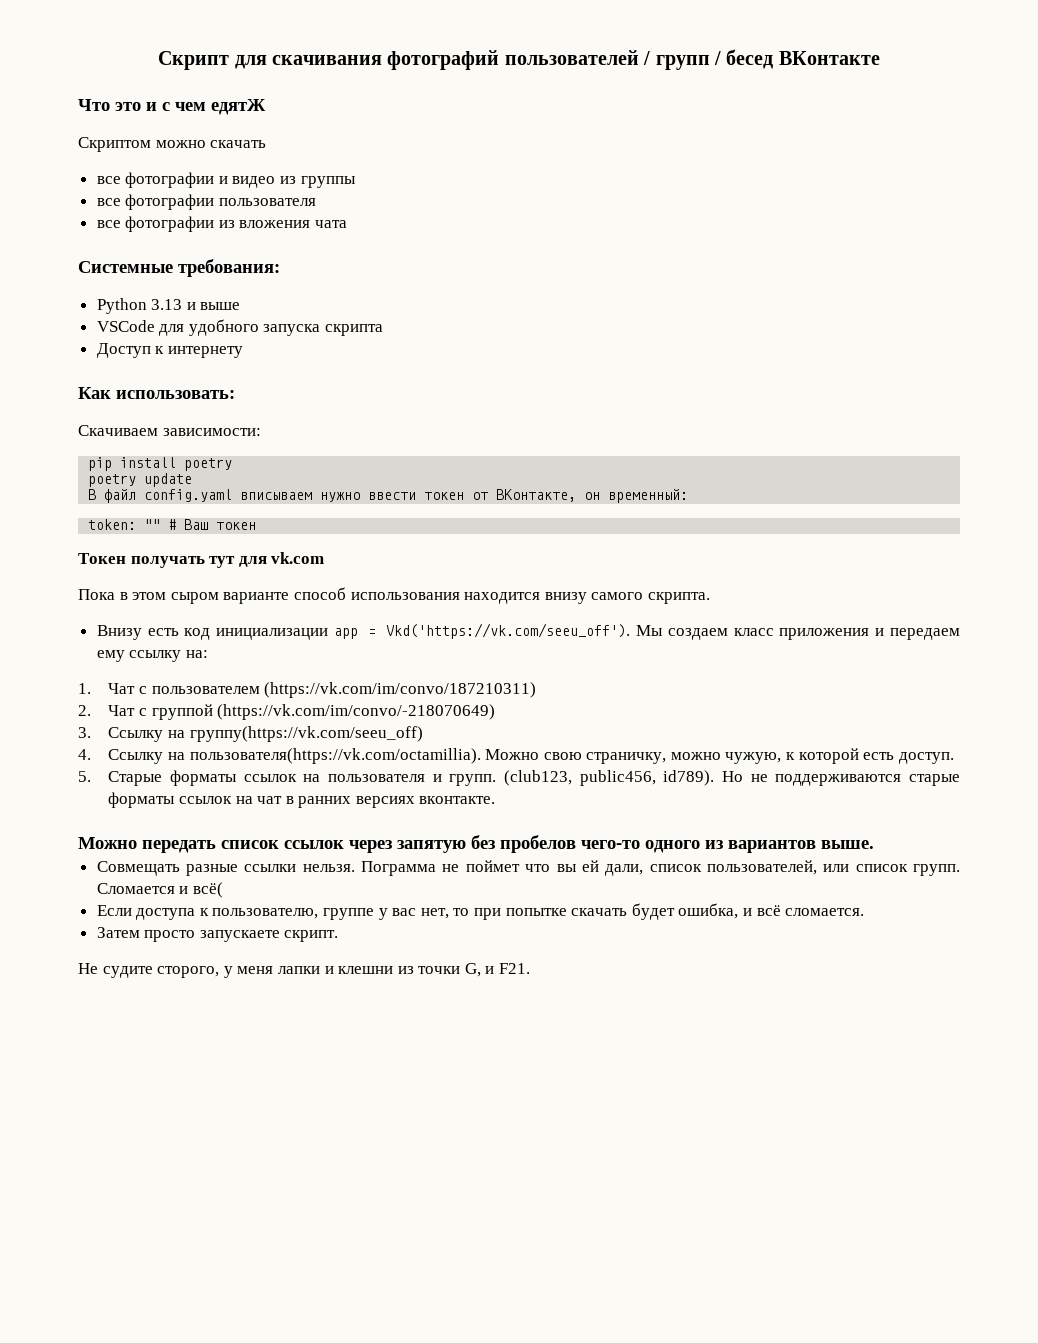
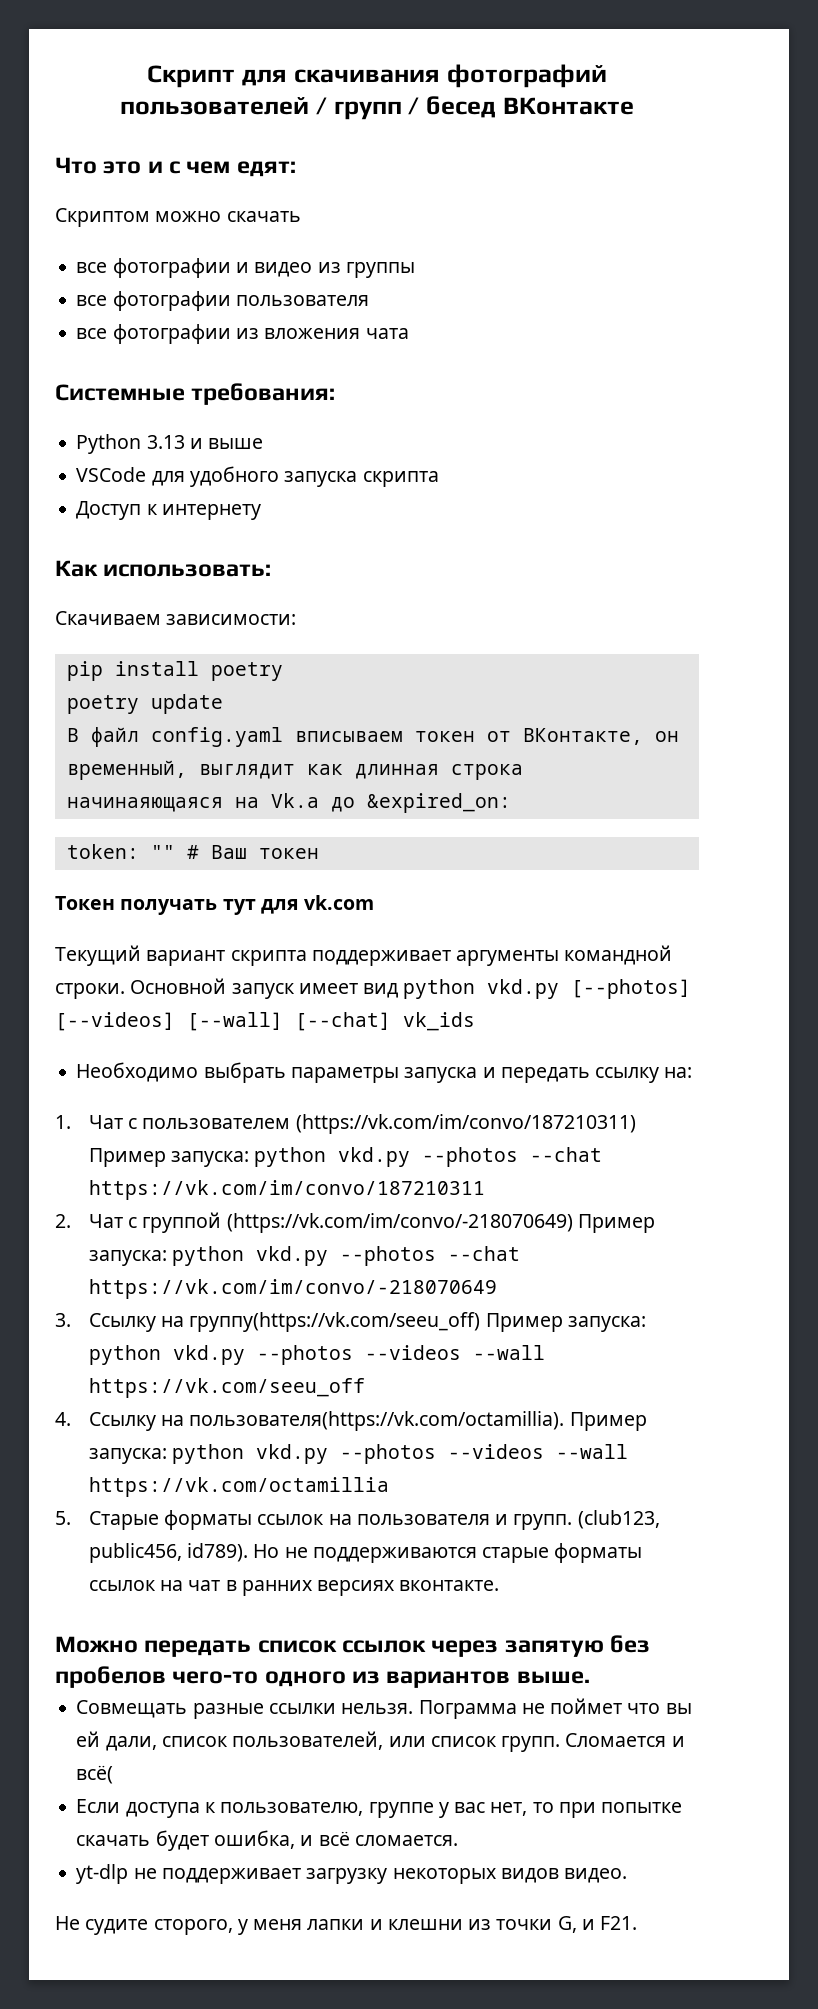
- Что это и с чем едятЖ
+ Что это и с чем едят:
- В файл config.yaml вписываем нужно ввести токен от ВКонтакте, он временный:
+ В файл config.yaml вписываем токен от ВКонтакте, он временный, выглядит как длинная строка начинаяющаяся на Vk.a до &expired_on:
- Пока в этом сыром варианте способ использования находится внизу самого скрипта.
- Внизу есть код инициализации app = Vkd('https://vk.com/seeu_off'). Мы создаем класс приложения и передаем ему ссылку на:
+ Текущий вариант скрипта поддерживает аргументы командной строки. Основной запуск имеет вид python vkd.py [--photos] [--videos] [--wall] [--chat] vk_ids
+ Необходимо выбрать параметры запуска и передать ссылку на:
- 1. Чат с пользователем (https://vk.com/im/convo/187210311)
+ 1. Чат с пользователем (https://vk.com/im/convo/187210311) Пример запуска: python vkd.py --photos --chat https://vk.com/im/convo/187210311
- 2. Чат с группой (https://vk.com/im/convo/-218070649)
- 3. Ссылку на группу(https://vk.com/seeu_off)
- 4. Ссылку на пользователя(https://vk.com/octamillia). Можно свою страничку, можно чужую, к которой есть доступ.
+ 2. Чат с группой (https://vk.com/im/convo/-218070649) Пример запуска: python vkd.py --photos --chat https://vk.com/im/convo/-218070649
+ 3. Ссылку на группу(https://vk.com/seeu_off) Пример запуска: python vkd.py --photos --videos --wall https://vk.com/seeu_off
+ 4. Ссылку на пользователя(https://vk.com/octamillia). Пример запуска: python vkd.py --photos --videos --wall https://vk.com/octamillia
- Затем просто запускаете скрипт.
+ yt-dlp не поддерживает загрузку некоторых видов видео.

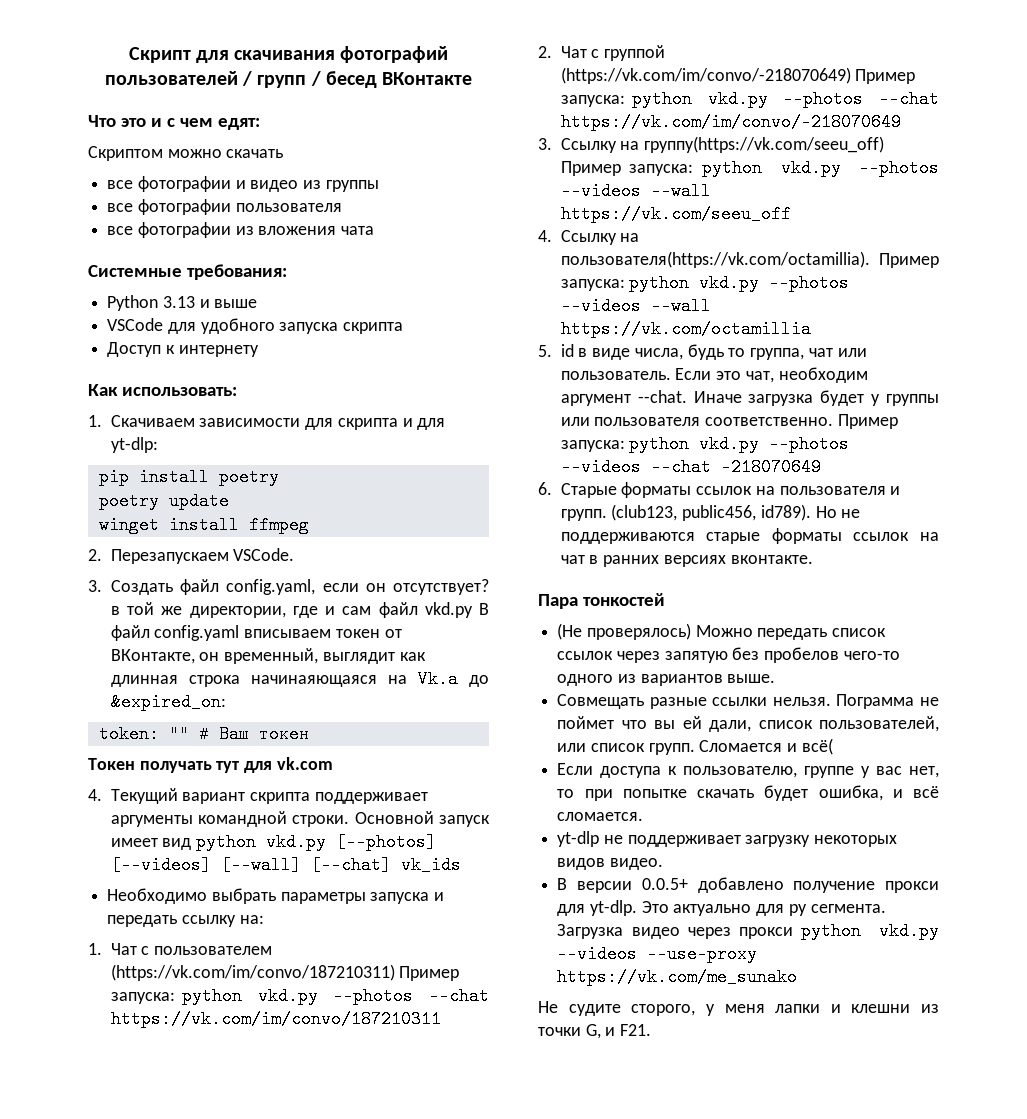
- Скачиваем зависимости:
+ 1. Скачиваем зависимости для скрипта и для yt-dlp:
- В файл config.yaml вписываем токен от ВКонтакте, он временный, выглядит как длинная строка начинаяющаяся на Vk.a до &expired_on:
+ winget install ffmpeg
+ 2. Перезапускаем VSCode.
+ 3. Создать файл config.yaml, если он отсутствует? в той же директории, где и сам файл vkd.py В файл config.yaml вписываем токен от ВКонтакте, он временный, выглядит как длинная строка начинаяющаяся на Vk.a до &expired_on:
- Текущий вариант скрипта поддерживает аргументы командной строки.
+ 4. Текущий вариант скрипта поддерживает аргументы командной строки.
- 5. Старые форматы ссылок на пользователя и групп.
+ 5. id в виде числа, будь то группа, чат или пользователь. Если это чат, необходим аргумент --chat. Иначе загрузка будет у группы или пользователя соответственно. Пример запуска: python vkd.py --photos --videos --chat -218070649
+ 6. Старые форматы ссылок на пользователя и групп.
- Можно передать список ссылок через запятую без пробелов чего-то одного из вариантов выше.
+ Пара тонкостей
+ (Не проверялось) Можно передать список ссылок через запятую без пробелов чего-то одного из вариантов выше.
+ В версии 0.0.5+ добавлено получение прокси для yt-dlp. Это актуально для ру сегмента. Загрузка видео через прокси python vkd.py --videos --use-proxy https://vk.com/me_sunako

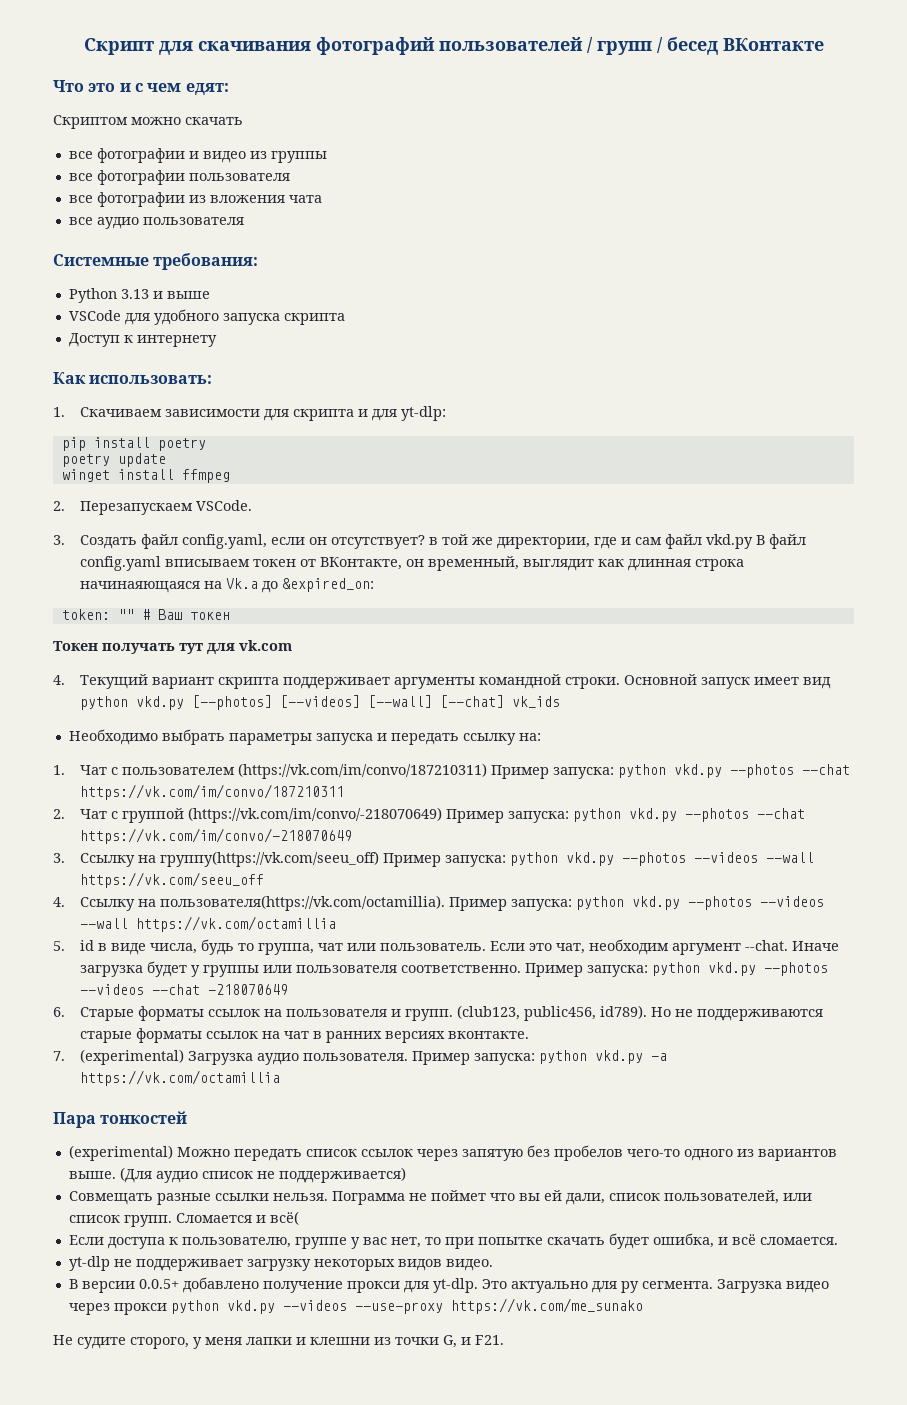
+ все аудио пользователя
+ 7. (experimental) Загрузка аудио пользователя. Пример запуска: python vkd.py -a https://vk.com/octamillia
- (Не проверялось) Можно передать список ссылок через запятую без пробелов чего-то одного из вариантов выше.
+ (experimental) Можно передать список ссылок через запятую без пробелов чего-то одного из вариантов выше. (Для аудио список не поддерживается)

